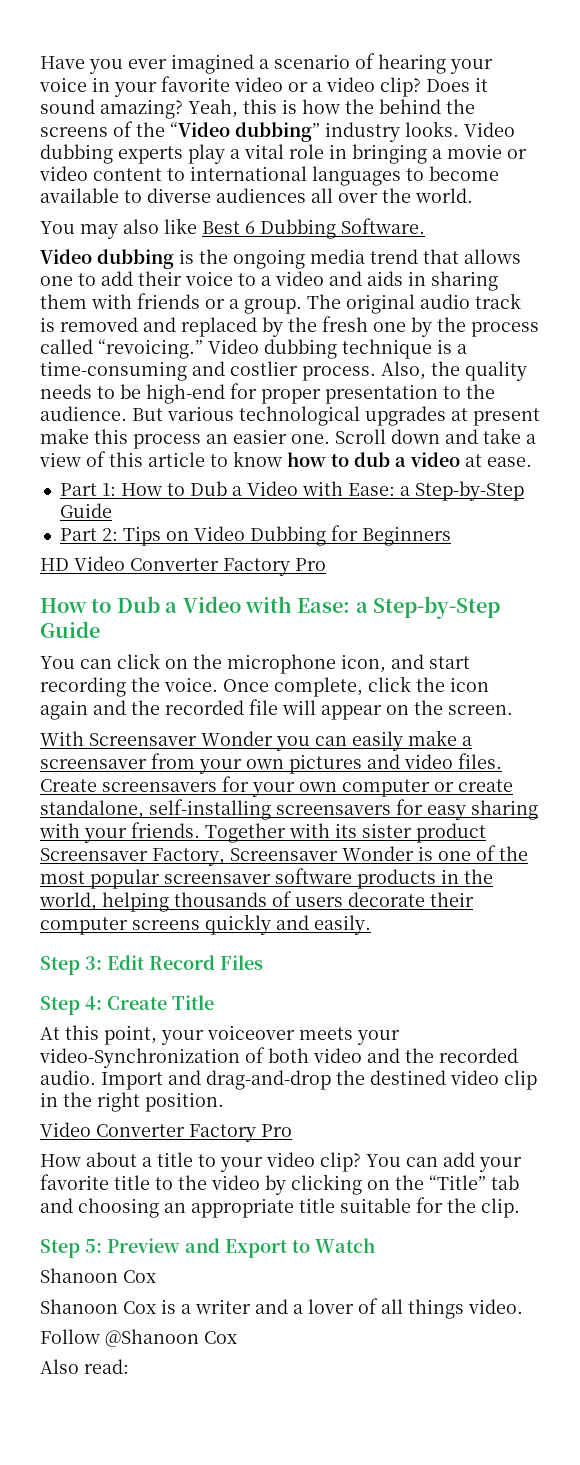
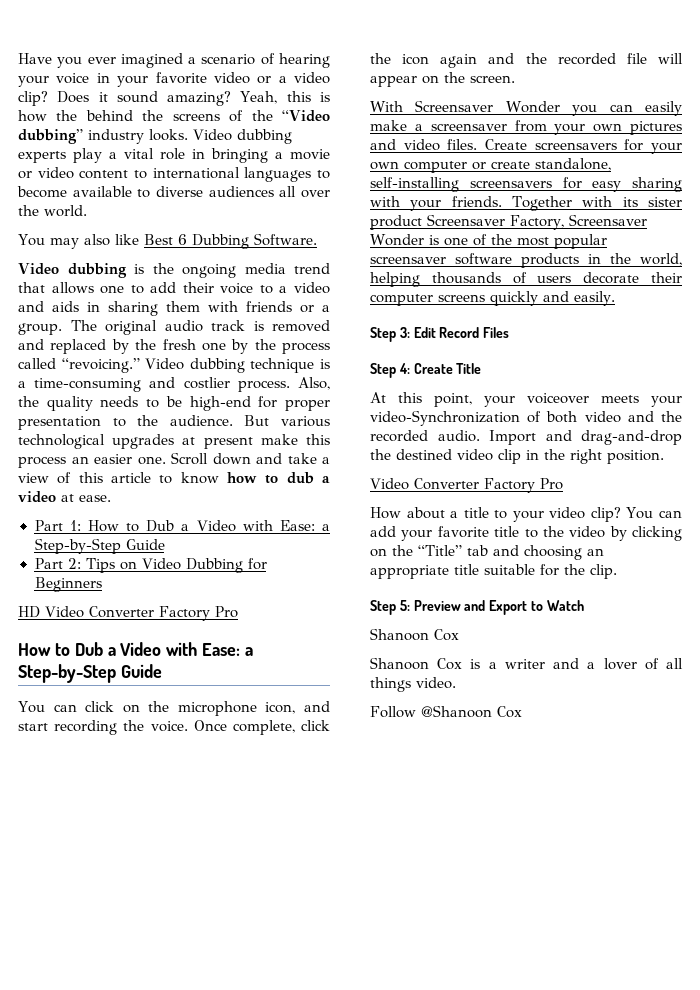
- Also read:

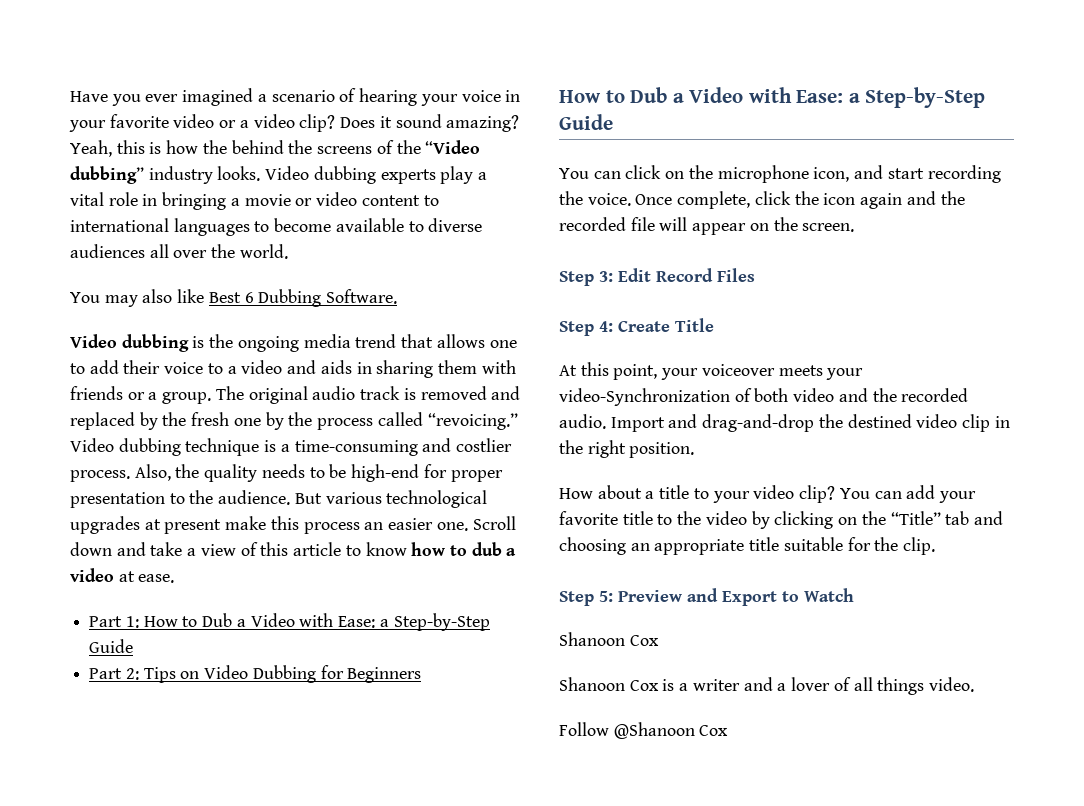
- HD Video Converter Factory Pro
- With Screensaver Wonder you can easily make a screensaver from your own pictures and video files. Create screensavers for your own computer or create standalone, self-installing screensavers for easy sharing with your friends. Together with its sister product Screensaver Factory, Screensaver Wonder is one of the most popular screensaver software products in the world, helping thousands of users decorate their computer screens quickly and easily.
  Import and drag-and-drop the destined video clip in the right position.
- Video Converter Factory Pro

